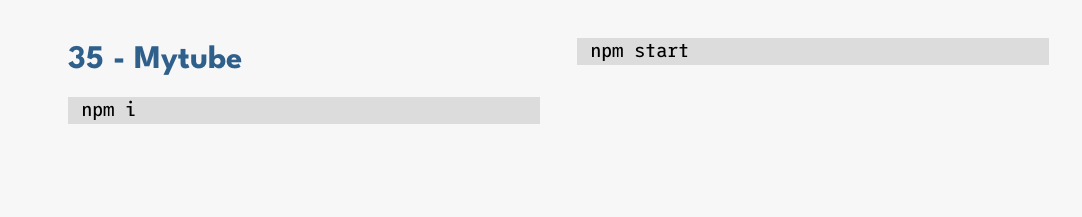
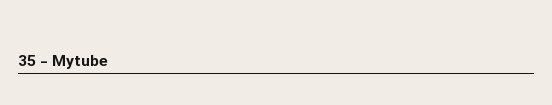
- npm i
- npm start

